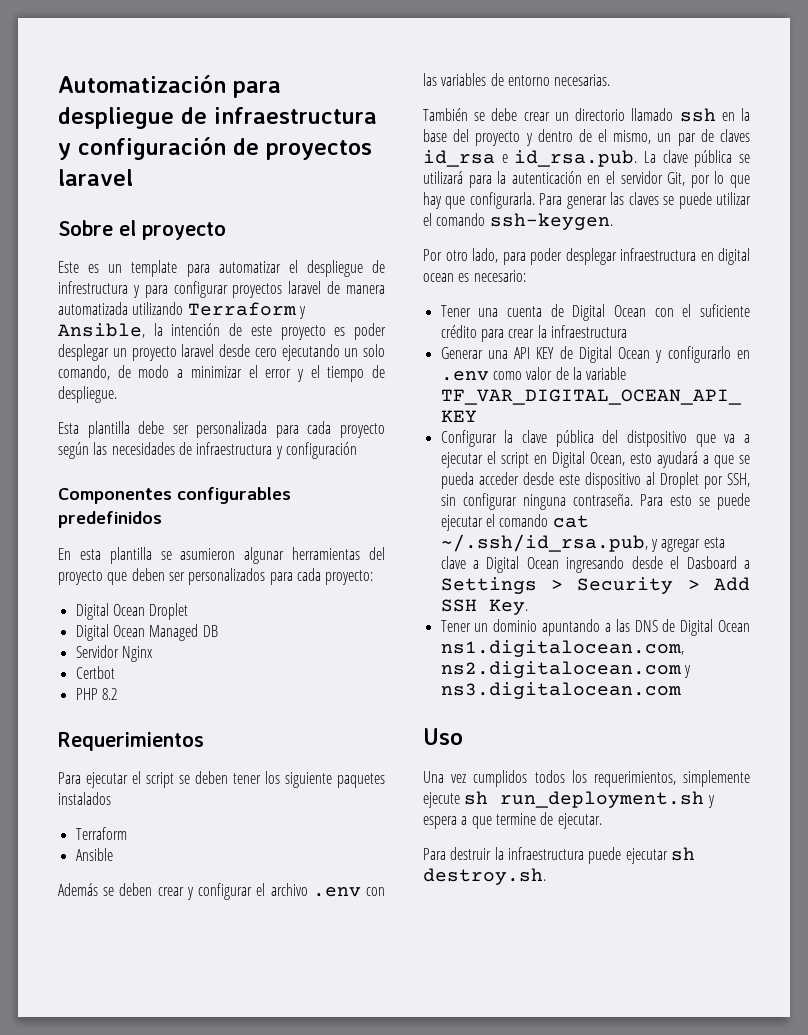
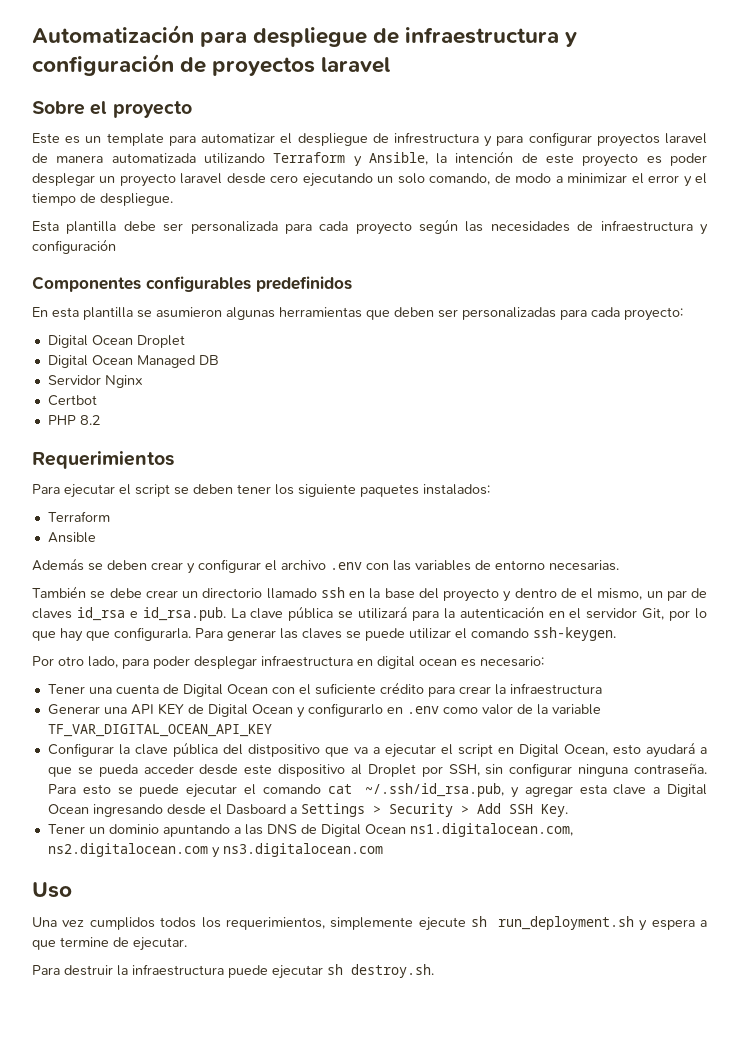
- En esta plantilla se asumieron algunar herramientas del proyecto que deben ser personalizados para cada proyecto:
+ En esta plantilla se asumieron algunas herramientas que deben ser personalizadas para cada proyecto:
- Para ejecutar el script se deben tener los siguiente paquetes instalados
+ Para ejecutar el script se deben tener los siguiente paquetes instalados:

